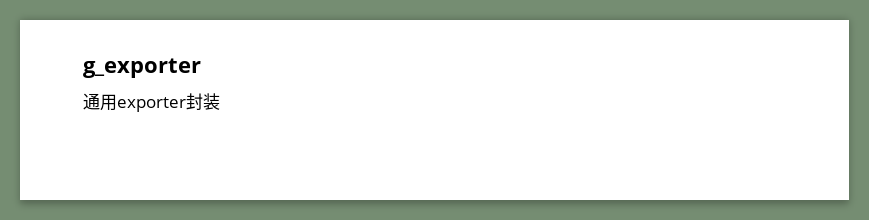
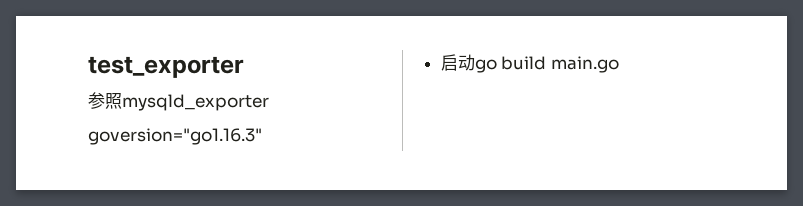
- g_exporter
- 通用exporter封装
+ test_exporter
+ 参照mysqld_exporter
+ goversion="go1.16.3"
+ 启动go build main.go

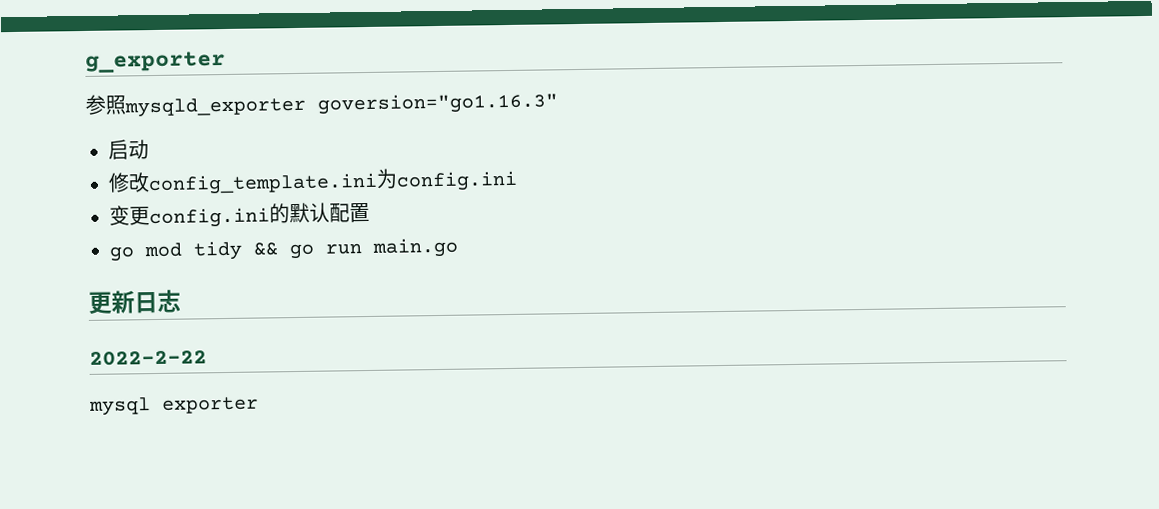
- test_exporter
+ g_exporter
- 参照mysqld_exporter
- goversion="go1.16.3"
+ 参照mysqld_exporter goversion="go1.16.3"
- 启动go build main.go
+ 启动
+ 修改config_template.ini为config.ini
+ 变更config.ini的默认配置
+ go mod tidy && go run main.go
+ 更新日志
+ 2022-2-22
+ mysql exporter

